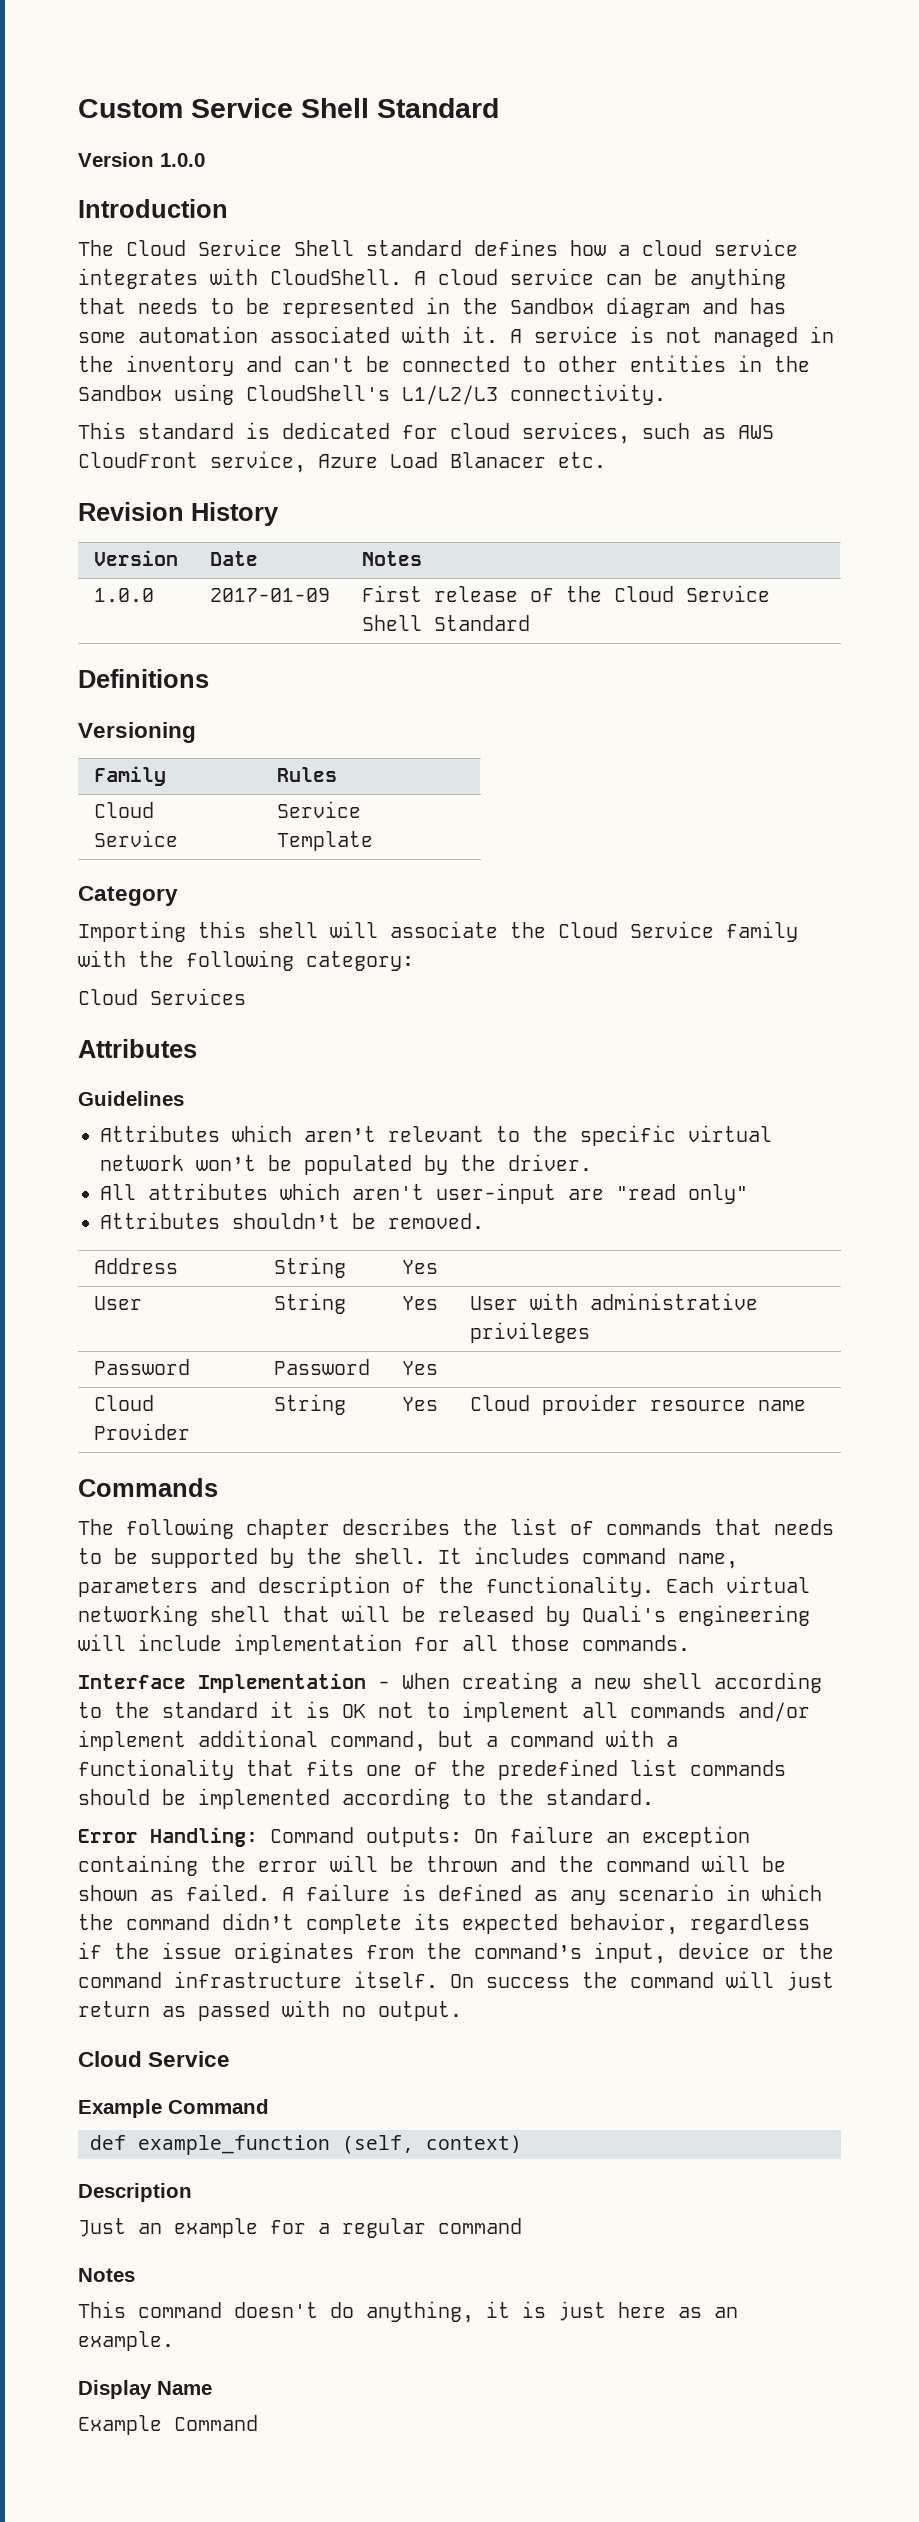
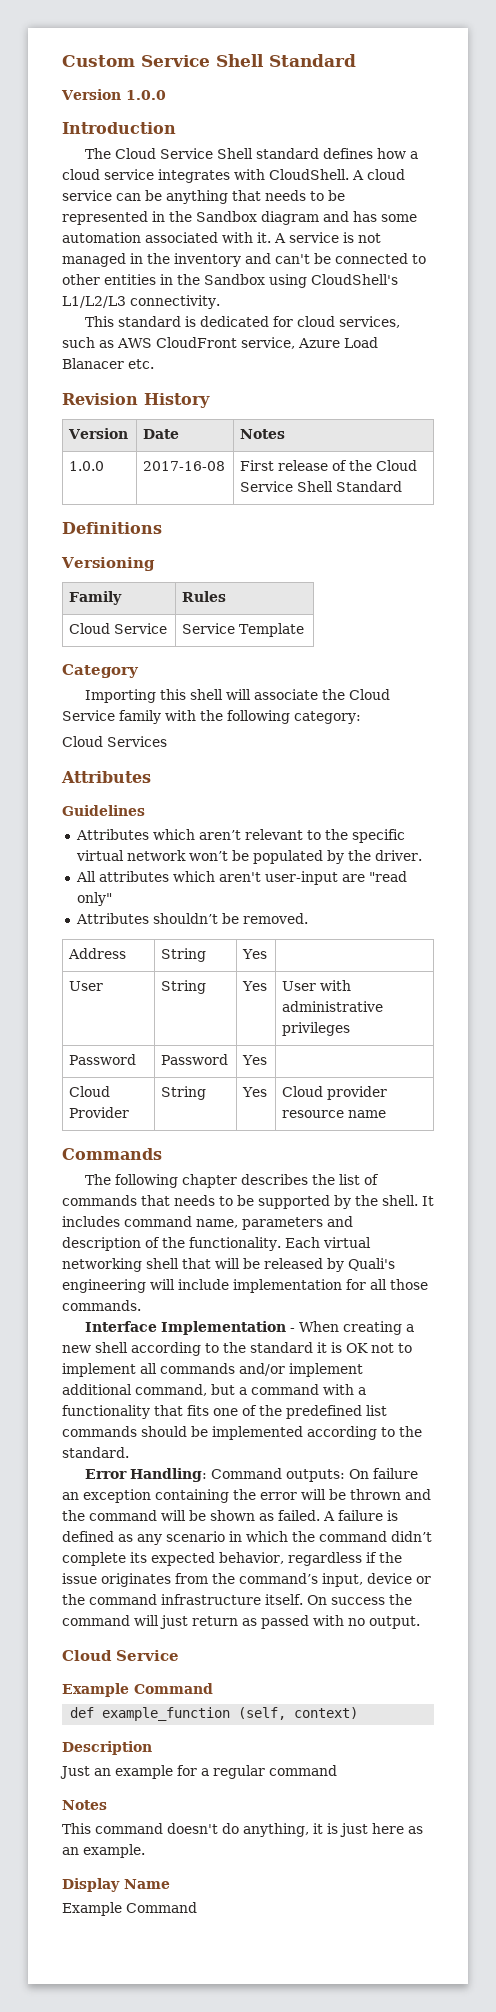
- 1.0.0 | 2017-01-09 | First release of the Cloud Service Shell Standard
+ 1.0.0 | 2017-16-08 | First release of the Cloud Service Shell Standard

